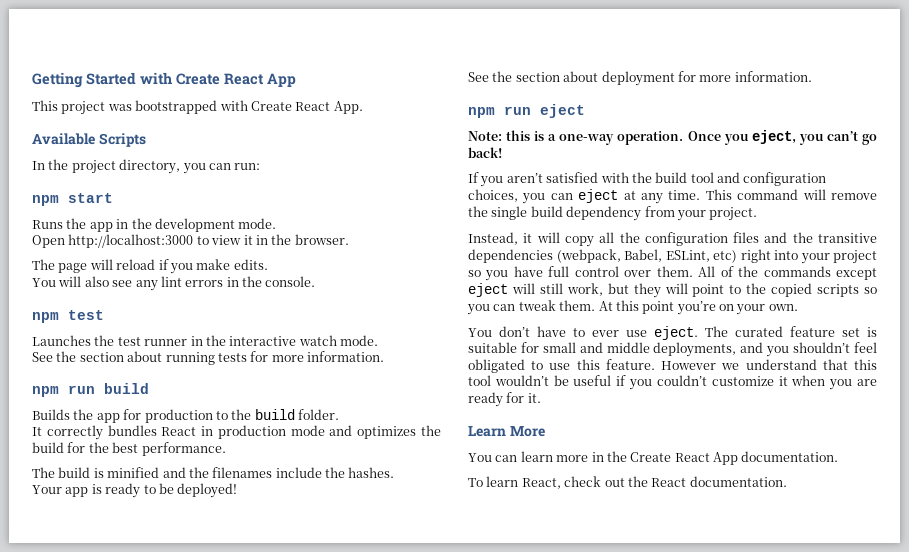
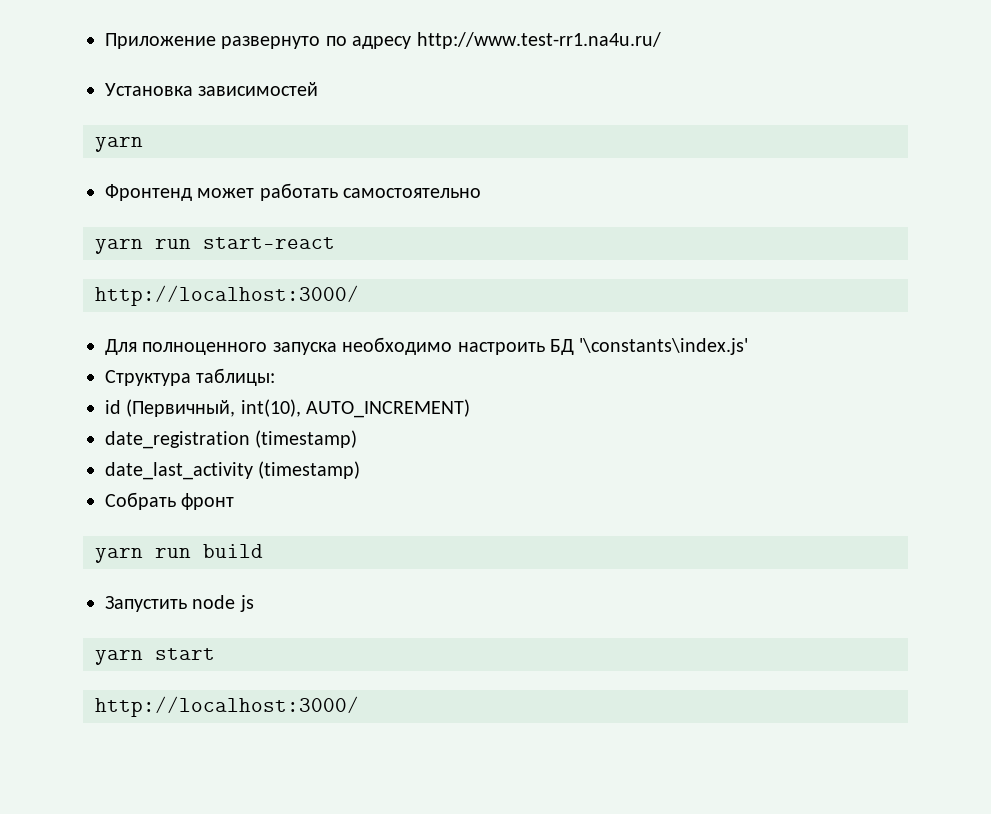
- Getting Started with Create React App
- This project was bootstrapped with Create React App.
- Available Scripts
- In the project directory, you can run:
- npm start
- Runs the app in the development mode.
- Open http://localhost:3000 to view it in the browser.
- The page will reload if you make edits.
- You will also see any lint errors in the console.
- npm test
- Launches the test runner in the interactive watch mode.
- See the section about running tests for more information.
- npm run build
- Builds the app for production to the build folder.
- It correctly bundles React in production mode and optimizes the build for the best performance.
- The build is minified and the filenames include the hashes.
- Your app is ready to be deployed!
- See the section about deployment for more information.
- npm run eject
- Note: this is a one-way operation. Once you eject, you can’t go back!
- If you aren’t satisfied with the build tool and configuration choices, you can eject at any time. This command will remove the single build dependency from your project.
- Instead, it will copy all the configuration files and the transitive dependencies (webpack, Babel, ESLint, etc) right into your project so you have full control over them. All of the commands except eject will still work, but they will point to the copied scripts so you can tweak them. At this point you’re on your own.
- You don’t have to ever use eject. The curated feature set is suitable for small and middle deployments, and you shouldn’t feel obligated to use this feature. However we understand that this tool wouldn’t be useful if you couldn’t customize it when you are ready for it.
- Learn More
- You can learn more in the Create React App documentation.
- To learn React, check out the React documentation.
+ Приложение развернуто по адресу http://www.test-rr1.na4u.ru/
+ Установка зависимостей
+ yarn
+ Фронтенд может работать самостоятельно
+ yarn run start-react
+ http://localhost:3000/
+ Для полноценного запуска необходимо настроить БД '\constants\index.js'
+ Структура таблицы:
+ id (Первичный, int(10), AUTO_INCREMENT)
+ date_registration (timestamp)
+ date_last_activity (timestamp)
+ Собрать фронт
+ yarn run build
+ Запустить node js
+ yarn start
+ http://localhost:3000/

